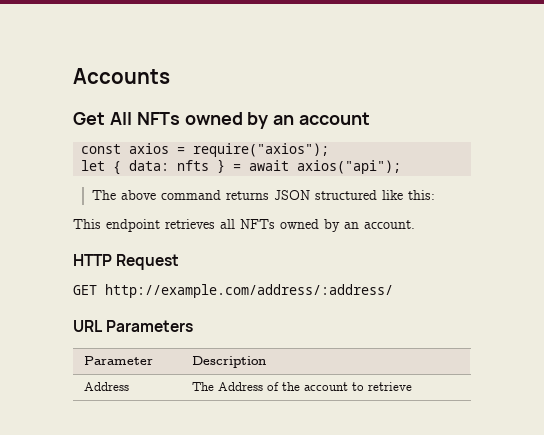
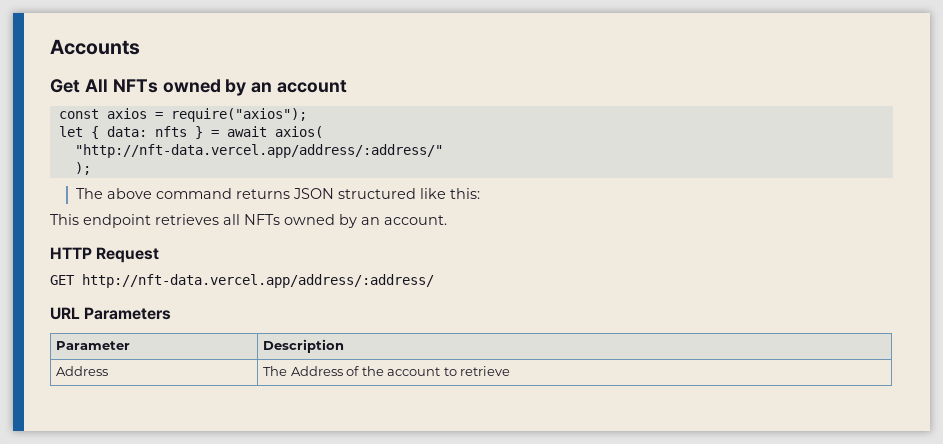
- let { data: nfts } = await axios("api");
+ let { data: nfts } = await axios(
+ "http://nft-data.vercel.app/address/:address/"
+ );
- GET http://example.com/address/:address/
+ GET http://nft-data.vercel.app/address/:address/

